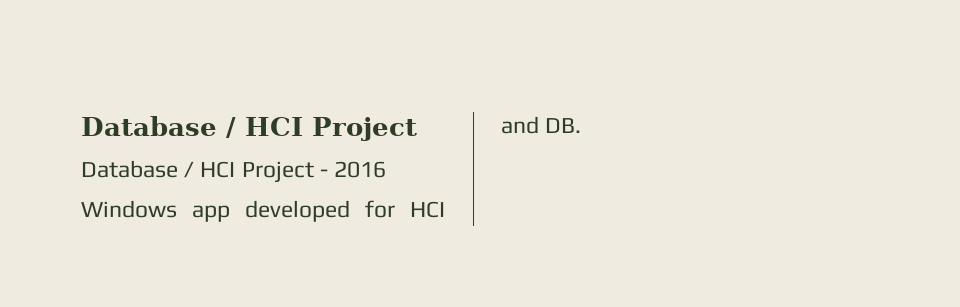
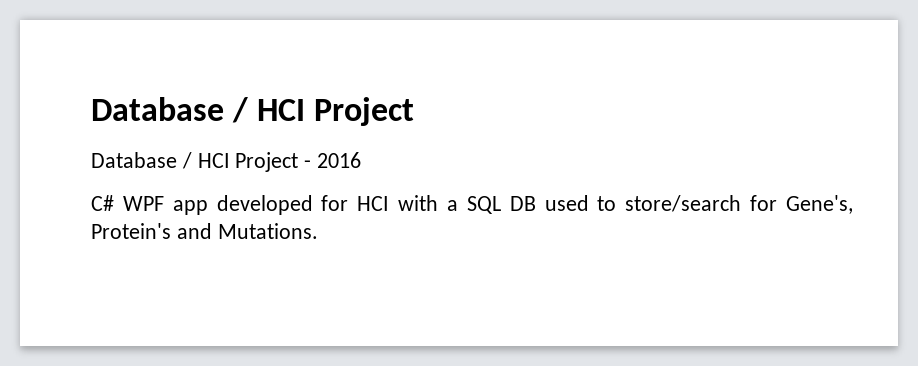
- Windows app developed for HCI and DB.
+ C# WPF app developed for HCI with a SQL DB used to store/search for Gene's, Protein's and Mutations.

